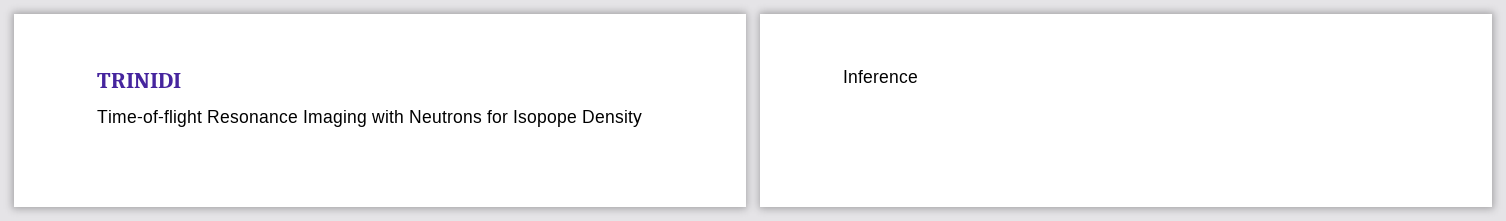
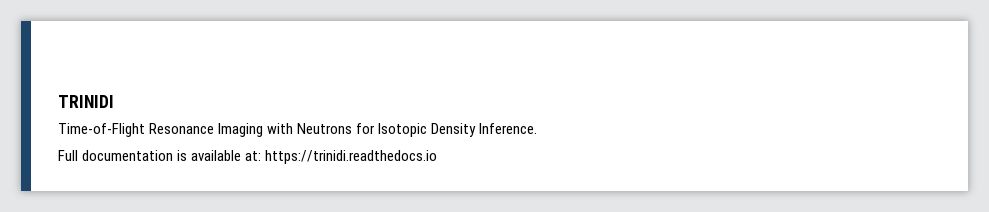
- Time-of-flight Resonance Imaging with Neutrons for Isopope Density Inference
+ Time-of-Flight Resonance Imaging with Neutrons for Isotopic Density Inference.
+ Full documentation is available at: https://trinidi.readthedocs.io

